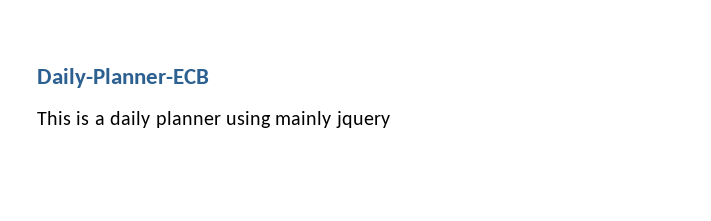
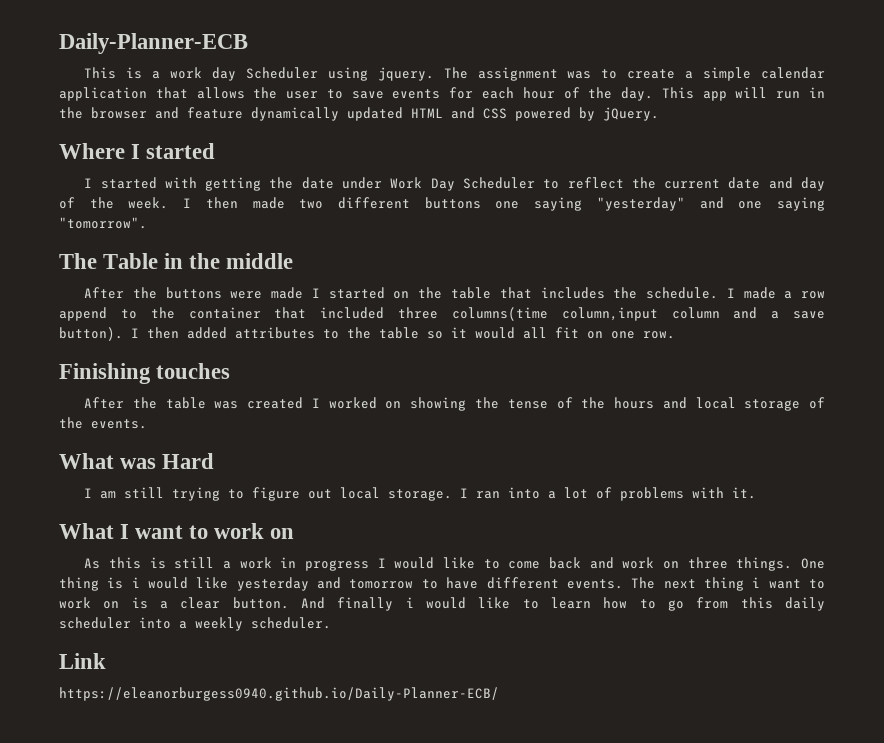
- This is a daily planner using mainly jquery
+ This is a work day Scheduler using jquery. The assignment was to create a simple calendar application that allows the user to save events for each hour of the day. This app will run in the browser and feature dynamically updated HTML and CSS powered by jQuery.
+ Where I started
+ I started with getting the date under Work Day Scheduler to reflect the current date and day of the week. I then made two different buttons one saying "yesterday" and one saying "tomorrow".
+ The Table in the middle
+ After the buttons were made I started on the table that includes the schedule. I made a row append to the container that included three columns(time column,input column and a save button). I then added attributes to the table so it would all fit on one row.
+ Finishing touches
+ After the table was created I worked on showing the tense of the hours and local storage of the events.
+ What was Hard
+ I am still trying to figure out local storage. I ran into a lot of problems with it.
+ What I want to work on
+ As this is still a work in progress I would like to come back and work on three things. One thing is i would like yesterday and tomorrow to have different events. The next thing i want to work on is a clear button. And finally i would like to learn how to go from this daily scheduler into a weekly scheduler.
+ Link
+ https://eleanorburgess0940.github.io/Daily-Planner-ECB/

